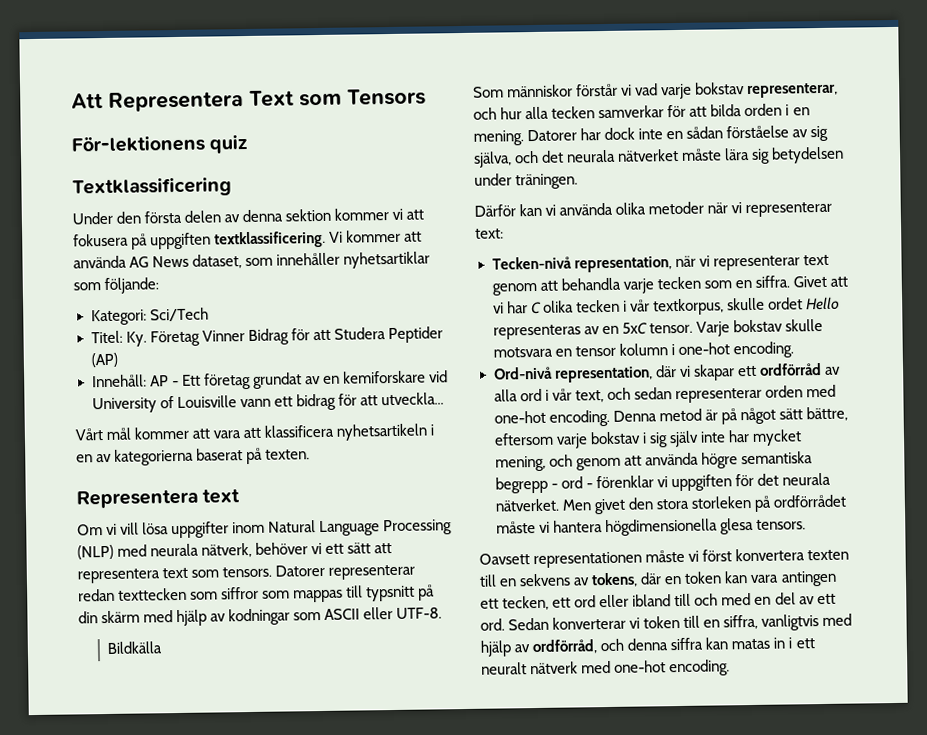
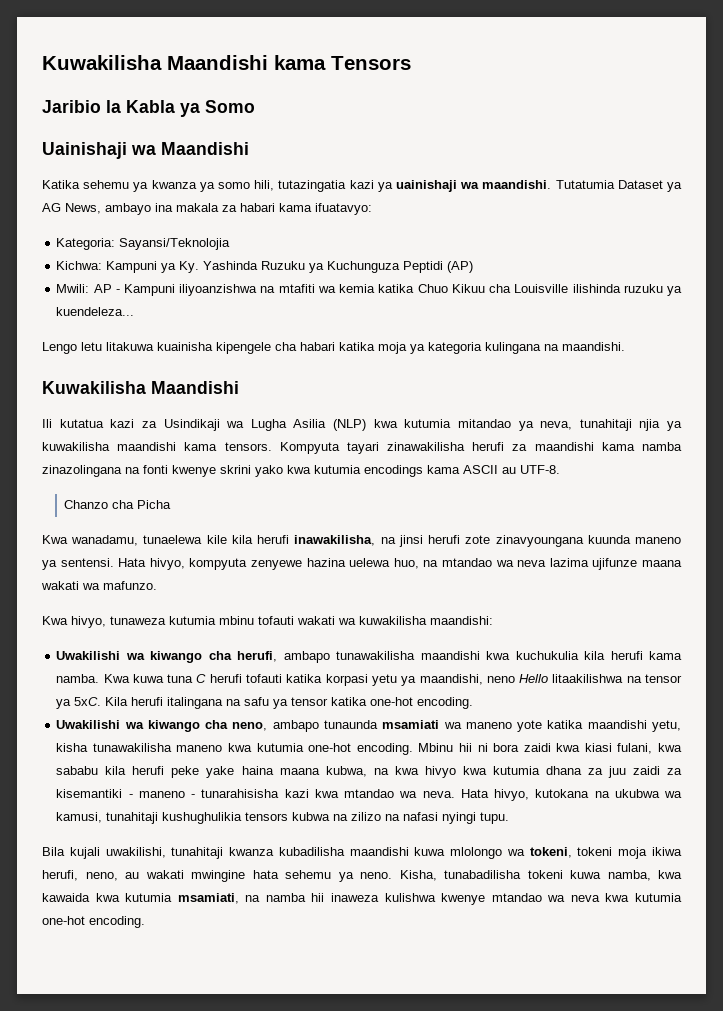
- Att Representera Text som Tensors
- För-lektionens quiz
- Textklassificering
- Under den första delen av denna sektion kommer vi att fokusera på uppgiften textklassificering. Vi kommer att använda AG News dataset, som innehåller nyhetsartiklar som följande:
- Kategori: Sci/Tech
- Titel: Ky. Företag Vinner Bidrag för att Studera Peptider (AP)
+ Kuwakilisha Maandishi kama Tensors
+ Jaribio la Kabla ya Somo
+ Uainishaji wa Maandishi
+ Katika sehemu ya kwanza ya somo hili, tutazingatia kazi ya uainishaji wa maandishi. Tutatumia Dataset ya AG News, ambayo ina makala za habari kama ifuatavyo:
+ Kategoria: Sayansi/Teknolojia
+ Kichwa: Kampuni ya Ky. Yashinda Ruzuku ya Kuchunguza Peptidi (AP)
- Innehåll: AP - Ett företag grundat av en kemiforskare vid University of Louisville vann ett bidrag för att utveckla...
- Vårt mål kommer att vara att klassificera nyhetsartikeln i en av kategorierna baserat på texten.
- Representera text
- Om vi vill lösa uppgifter inom Natural Language Processing (NLP) med neurala nätverk, behöver vi ett sätt att representera text som tensors. Datorer representerar redan texttecken som siffror som mappas till typsnitt på din skärm med hjälp av kodningar som ASCII eller UTF-8.
- Bildkälla
- Som människor förstår vi vad varje bokstav representerar, och hur alla tecken samverkar för att bilda orden i en mening. Datorer har dock inte en sådan förståelse av sig själva, och det neurala nätverket måste lära sig betydelsen under träningen.
- Därför kan vi använda olika metoder när vi representerar text:
- Tecken-nivå representation, när vi representerar text genom att behandla varje tecken som en siffra. Givet att vi har C olika tecken i vår textkorpus, skulle ordet Hello representeras av en 5xC tensor. Varje bokstav skulle motsvara en tensor kolumn i one-hot encoding.
- Ord-nivå representation, där vi skapar ett ordförråd av alla ord i vår text, och sedan representerar orden med one-hot encoding. Denna metod är på något sätt bättre, eftersom varje bokstav i sig själv inte har mycket mening, och genom att använda högre semantiska begrepp - ord - förenklar vi uppgiften för det neurala nätverket. Men givet den stora storleken på ordförrådet måste vi hantera högdimensionella glesa tensors.
- Oavsett representationen måste vi först konvertera texten till en sekvens av tokens, där en token kan vara antingen ett tecken, ett ord eller ibland till och med en del av ett ord. Sedan konverterar vi token till en siffra, vanligtvis med hjälp av ordförråd, och denna siffra kan matas in i ett neuralt nätverk med one-hot encoding.
+ Mwili: AP - Kampuni iliyoanzishwa na mtafiti wa kemia katika Chuo Kikuu cha Louisville ilishinda ruzuku ya kuendeleza...
+ Lengo letu litakuwa kuainisha kipengele cha habari katika moja ya kategoria kulingana na maandishi.
+ Kuwakilisha Maandishi
+ Ili kutatua kazi za Usindikaji wa Lugha Asilia (NLP) kwa kutumia mitandao ya neva, tunahitaji njia ya kuwakilisha maandishi kama tensors. Kompyuta tayari zinawakilisha herufi za maandishi kama namba zinazolingana na fonti kwenye skrini yako kwa kutumia encodings kama ASCII au UTF-8.
+ Chanzo cha Picha
+ Kwa wanadamu, tunaelewa kile kila herufi inawakilisha, na jinsi herufi zote zinavyoungana kuunda maneno ya sentensi. Hata hivyo, kompyuta zenyewe hazina uelewa huo, na mtandao wa neva lazima ujifunze maana wakati wa mafunzo.
+ Kwa hivyo, tunaweza kutumia mbinu tofauti wakati wa kuwakilisha maandishi:
+ Uwakilishi wa kiwango cha herufi, ambapo tunawakilisha maandishi kwa kuchukulia kila herufi kama namba. Kwa kuwa tuna C herufi tofauti katika korpasi yetu ya maandishi, neno Hello litaakilishwa na tensor ya 5xC. Kila herufi italingana na safu ya tensor katika one-hot encoding.
+ Uwakilishi wa kiwango cha neno, ambapo tunaunda msamiati wa maneno yote katika maandishi yetu, kisha tunawakilisha maneno kwa kutumia one-hot encoding. Mbinu hii ni bora zaidi kwa kiasi fulani, kwa sababu kila herufi peke yake haina maana kubwa, na kwa hivyo kwa kutumia dhana za juu zaidi za kisemantiki - maneno - tunarahisisha kazi kwa mtandao wa neva. Hata hivyo, kutokana na ukubwa wa kamusi, tunahitaji kushughulikia tensors kubwa na zilizo na nafasi nyingi tupu.
+ Bila kujali uwakilishi, tunahitaji kwanza kubadilisha maandishi kuwa mlolongo wa tokeni, tokeni moja ikiwa herufi, neno, au wakati mwingine hata sehemu ya neno. Kisha, tunabadilisha tokeni kuwa namba, kwa kawaida kwa kutumia msamiati, na namba hii inaweza kulishwa kwenye mtandao wa neva kwa kutumia one-hot encoding.

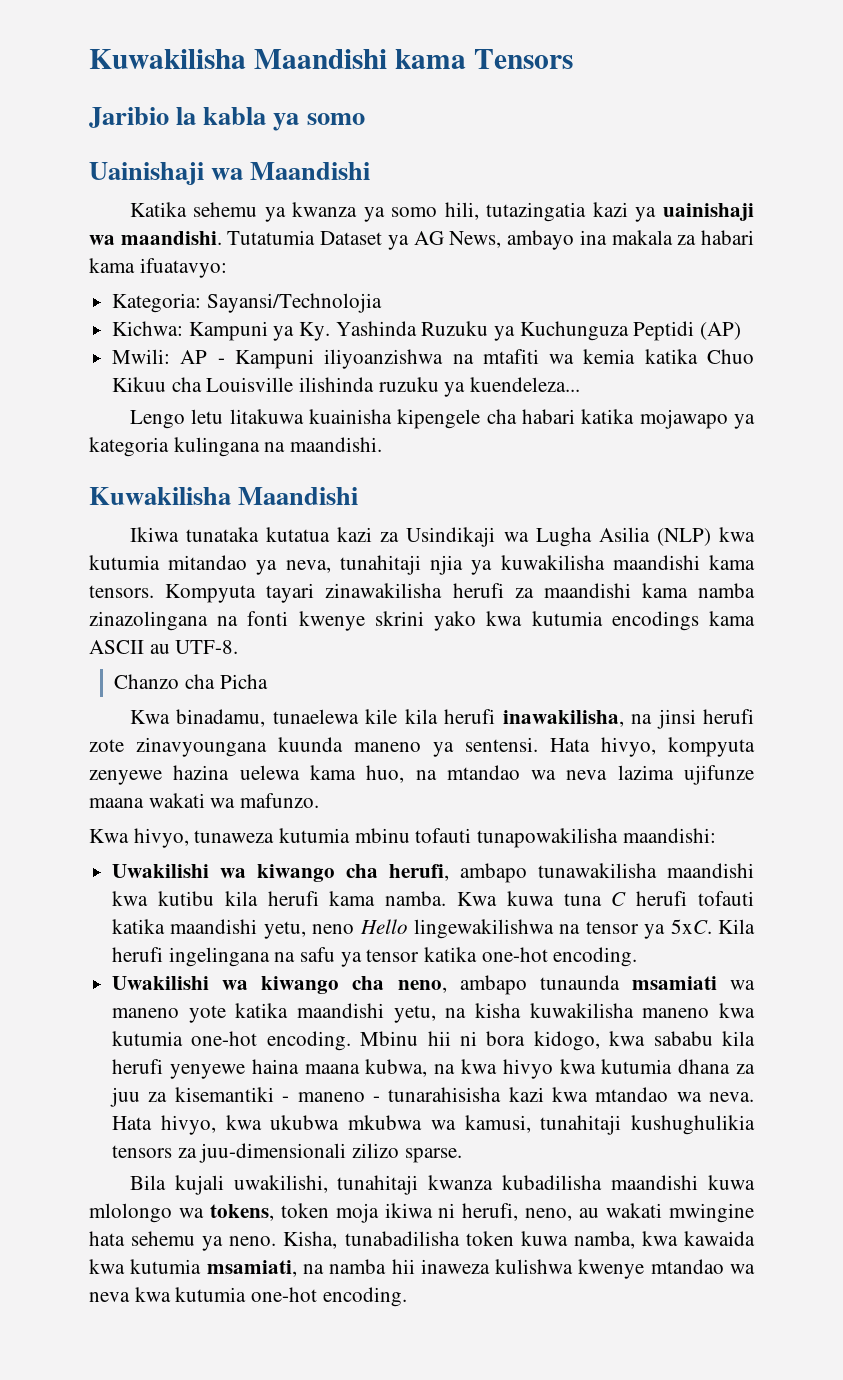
- Jaribio la Kabla ya Somo
+ Jaribio la kabla ya somo
- Kategoria: Sayansi/Teknolojia
+ Kategoria: Sayansi/Technolojia
- Lengo letu litakuwa kuainisha kipengele cha habari katika moja ya kategoria kulingana na maandishi.
+ Lengo letu litakuwa kuainisha kipengele cha habari katika mojawapo ya kategoria kulingana na maandishi.
- Ili kutatua kazi za Usindikaji wa Lugha Asilia (NLP) kwa kutumia mitandao ya neva, tunahitaji njia ya kuwakilisha maandishi kama tensors.
+ Ikiwa tunataka kutatua kazi za Usindikaji wa Lugha Asilia (NLP) kwa kutumia mitandao ya neva, tunahitaji njia ya kuwakilisha maandishi kama tensors.
- Kwa wanadamu, tunaelewa kile kila herufi inawakilisha, na jinsi herufi zote zinavyoungana kuunda maneno ya sentensi.
+ Kwa binadamu, tunaelewa kile kila herufi inawakilisha, na jinsi herufi zote zinavyoungana kuunda maneno ya sentensi.
- Hata hivyo, kompyuta zenyewe hazina uelewa huo, na mtandao wa neva lazima ujifunze maana wakati wa mafunzo.
+ Hata hivyo, kompyuta zenyewe hazina uelewa kama huo, na mtandao wa neva lazima ujifunze maana wakati wa mafunzo.
- Kwa hivyo, tunaweza kutumia mbinu tofauti wakati wa kuwakilisha maandishi:
+ Kwa hivyo, tunaweza kutumia mbinu tofauti tunapowakilisha maandishi:
- Uwakilishi wa kiwango cha herufi, ambapo tunawakilisha maandishi kwa kuchukulia kila herufi kama namba.
+ Uwakilishi wa kiwango cha herufi, ambapo tunawakilisha maandishi kwa kutibu kila herufi kama namba.
- Kwa kuwa tuna C herufi tofauti katika korpasi yetu ya maandishi, neno Hello litaakilishwa na tensor ya 5xC.
+ Kwa kuwa tuna C herufi tofauti katika maandishi yetu, neno Hello lingewakilishwa na tensor ya 5xC.
- Kila herufi italingana na safu ya tensor katika one-hot encoding.
+ Kila herufi ingelingana na safu ya tensor katika one-hot encoding.
- Uwakilishi wa kiwango cha neno, ambapo tunaunda msamiati wa maneno yote katika maandishi yetu, kisha tunawakilisha maneno kwa kutumia one-hot encoding.
+ Uwakilishi wa kiwango cha neno, ambapo tunaunda msamiati wa maneno yote katika maandishi yetu, na kisha kuwakilisha maneno kwa kutumia one-hot encoding.
- Mbinu hii ni bora zaidi kwa kiasi fulani, kwa sababu kila herufi peke yake haina maana kubwa, na kwa hivyo kwa kutumia dhana za juu zaidi za kisemantiki - maneno - tunarahisisha kazi kwa mtandao wa neva.
+ Mbinu hii ni bora kidogo, kwa sababu kila herufi yenyewe haina maana kubwa, na kwa hivyo kwa kutumia dhana za juu za kisemantiki - maneno - tunarahisisha kazi kwa mtandao wa neva.
- Hata hivyo, kutokana na ukubwa wa kamusi, tunahitaji kushughulikia tensors kubwa na zilizo na nafasi nyingi tupu.
+ Hata hivyo, kwa ukubwa mkubwa wa kamusi, tunahitaji kushughulikia tensors za juu-dimensionali zilizo sparse.
- Bila kujali uwakilishi, tunahitaji kwanza kubadilisha maandishi kuwa mlolongo wa tokeni, tokeni moja ikiwa herufi, neno, au wakati mwingine hata sehemu ya neno.
+ Bila kujali uwakilishi, tunahitaji kwanza kubadilisha maandishi kuwa mlolongo wa tokens, token moja ikiwa ni herufi, neno, au wakati mwingine hata sehemu ya neno.
- Kisha, tunabadilisha tokeni kuwa namba, kwa kawaida kwa kutumia msamiati, na namba hii inaweza kulishwa kwenye mtandao wa neva kwa kutumia one-hot encoding.
+ Kisha, tunabadilisha token kuwa namba, kwa kawaida kwa kutumia msamiati, na namba hii inaweza kulishwa kwenye mtandao wa neva kwa kutumia one-hot encoding.

